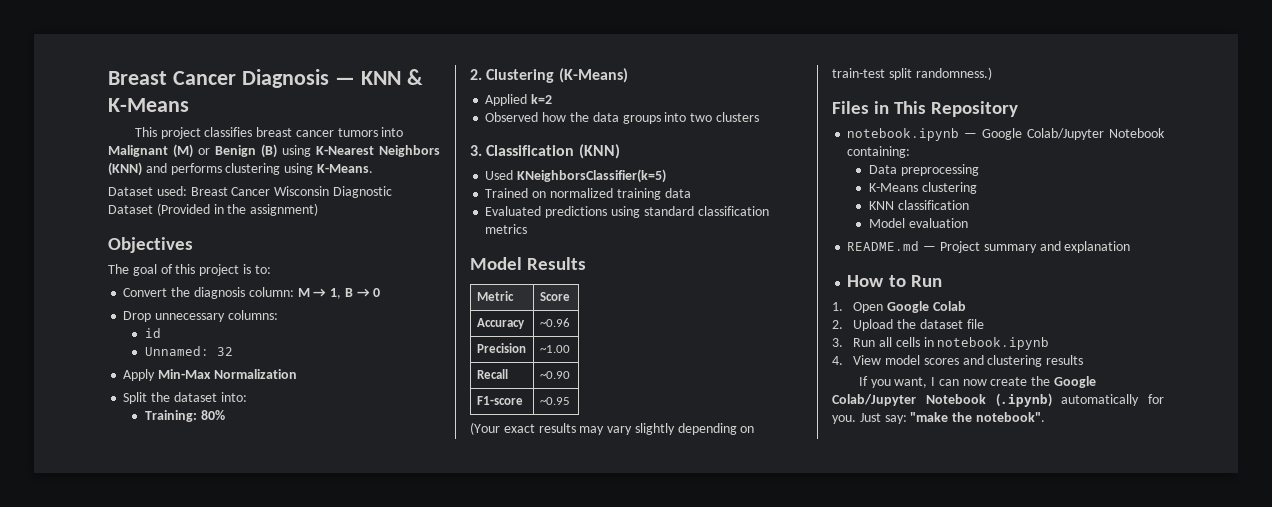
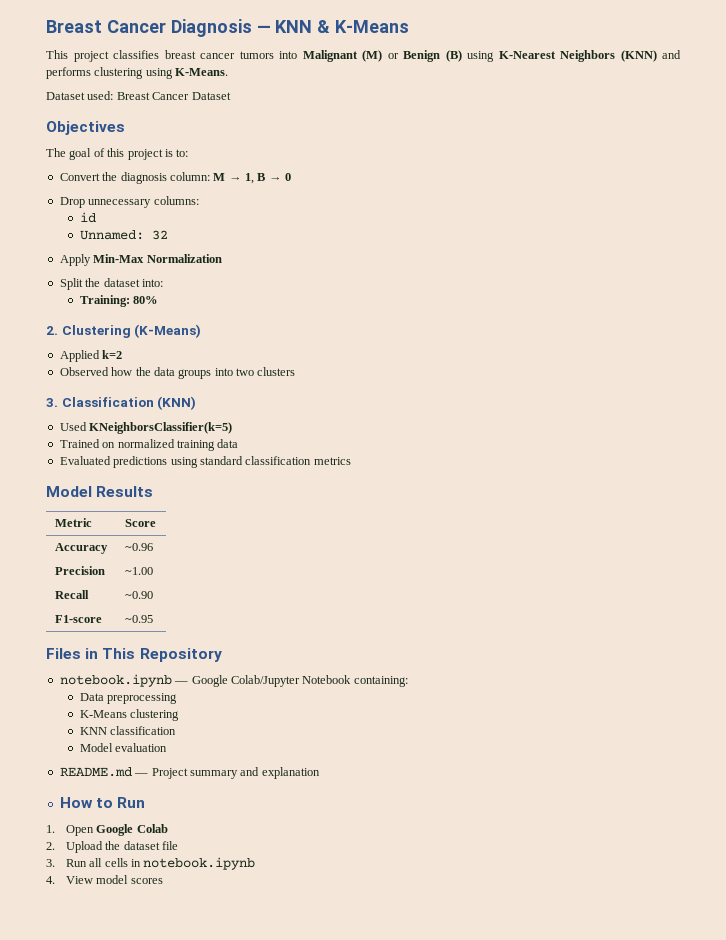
- Dataset used: Breast Cancer Wisconsin Diagnostic Dataset (Provided in the assignment)
+ Dataset used: Breast Cancer Dataset
- (Your exact results may vary slightly depending on train-test split randomness.)
- 4. View model scores and clustering results
- If you want, I can now create the Google Colab/Jupyter Notebook (.ipynb) automatically for you. Just say: "make the notebook".
+ 4. View model scores

